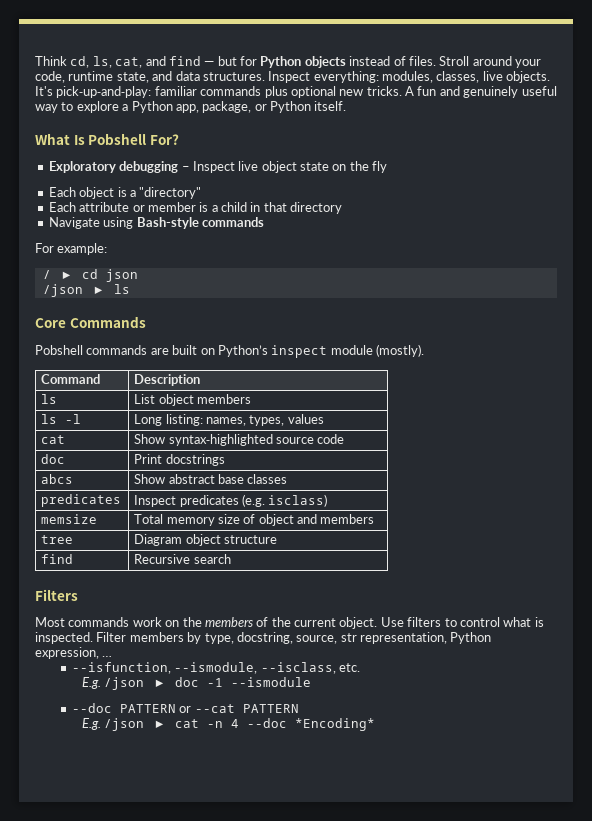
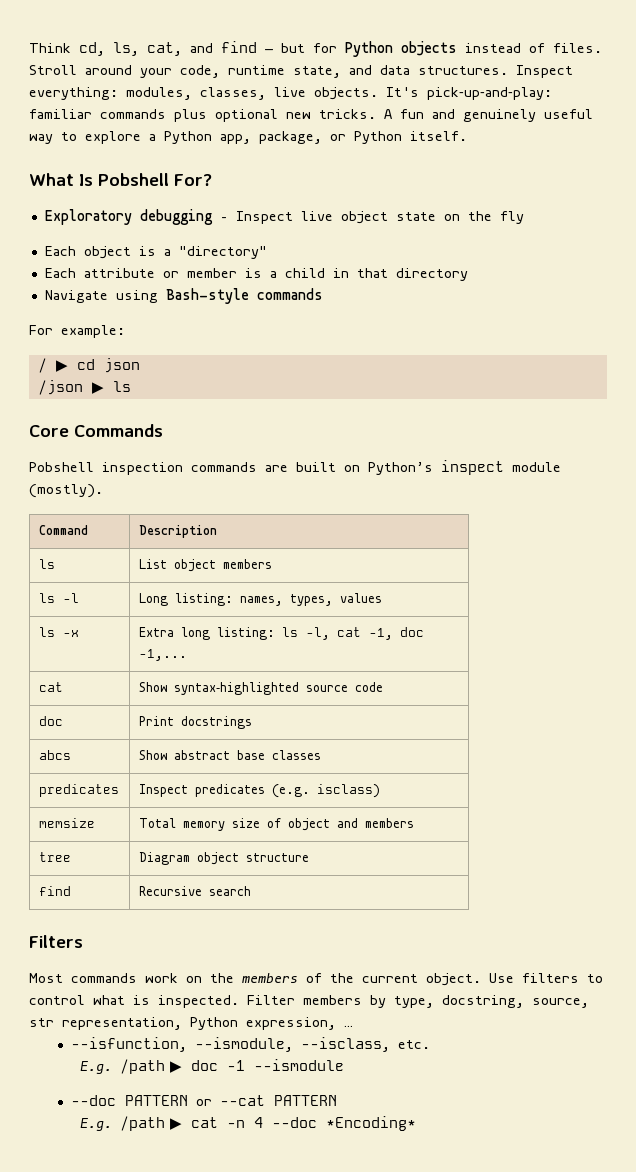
- Pobshell commands are built on Python’s inspect module (mostly).
+ Pobshell inspection commands are built on Python’s inspect module (mostly).
+ ls -x | Extra long listing: ls -l, cat -1, doc -1,...
- E.g. /json ▶ doc -1 --ismodule
+ E.g. /path ▶ doc -1 --ismodule
- E.g. /json ▶ cat -n 4 --doc *Encoding*
+ E.g. /path ▶ cat -n 4 --doc *Encoding*

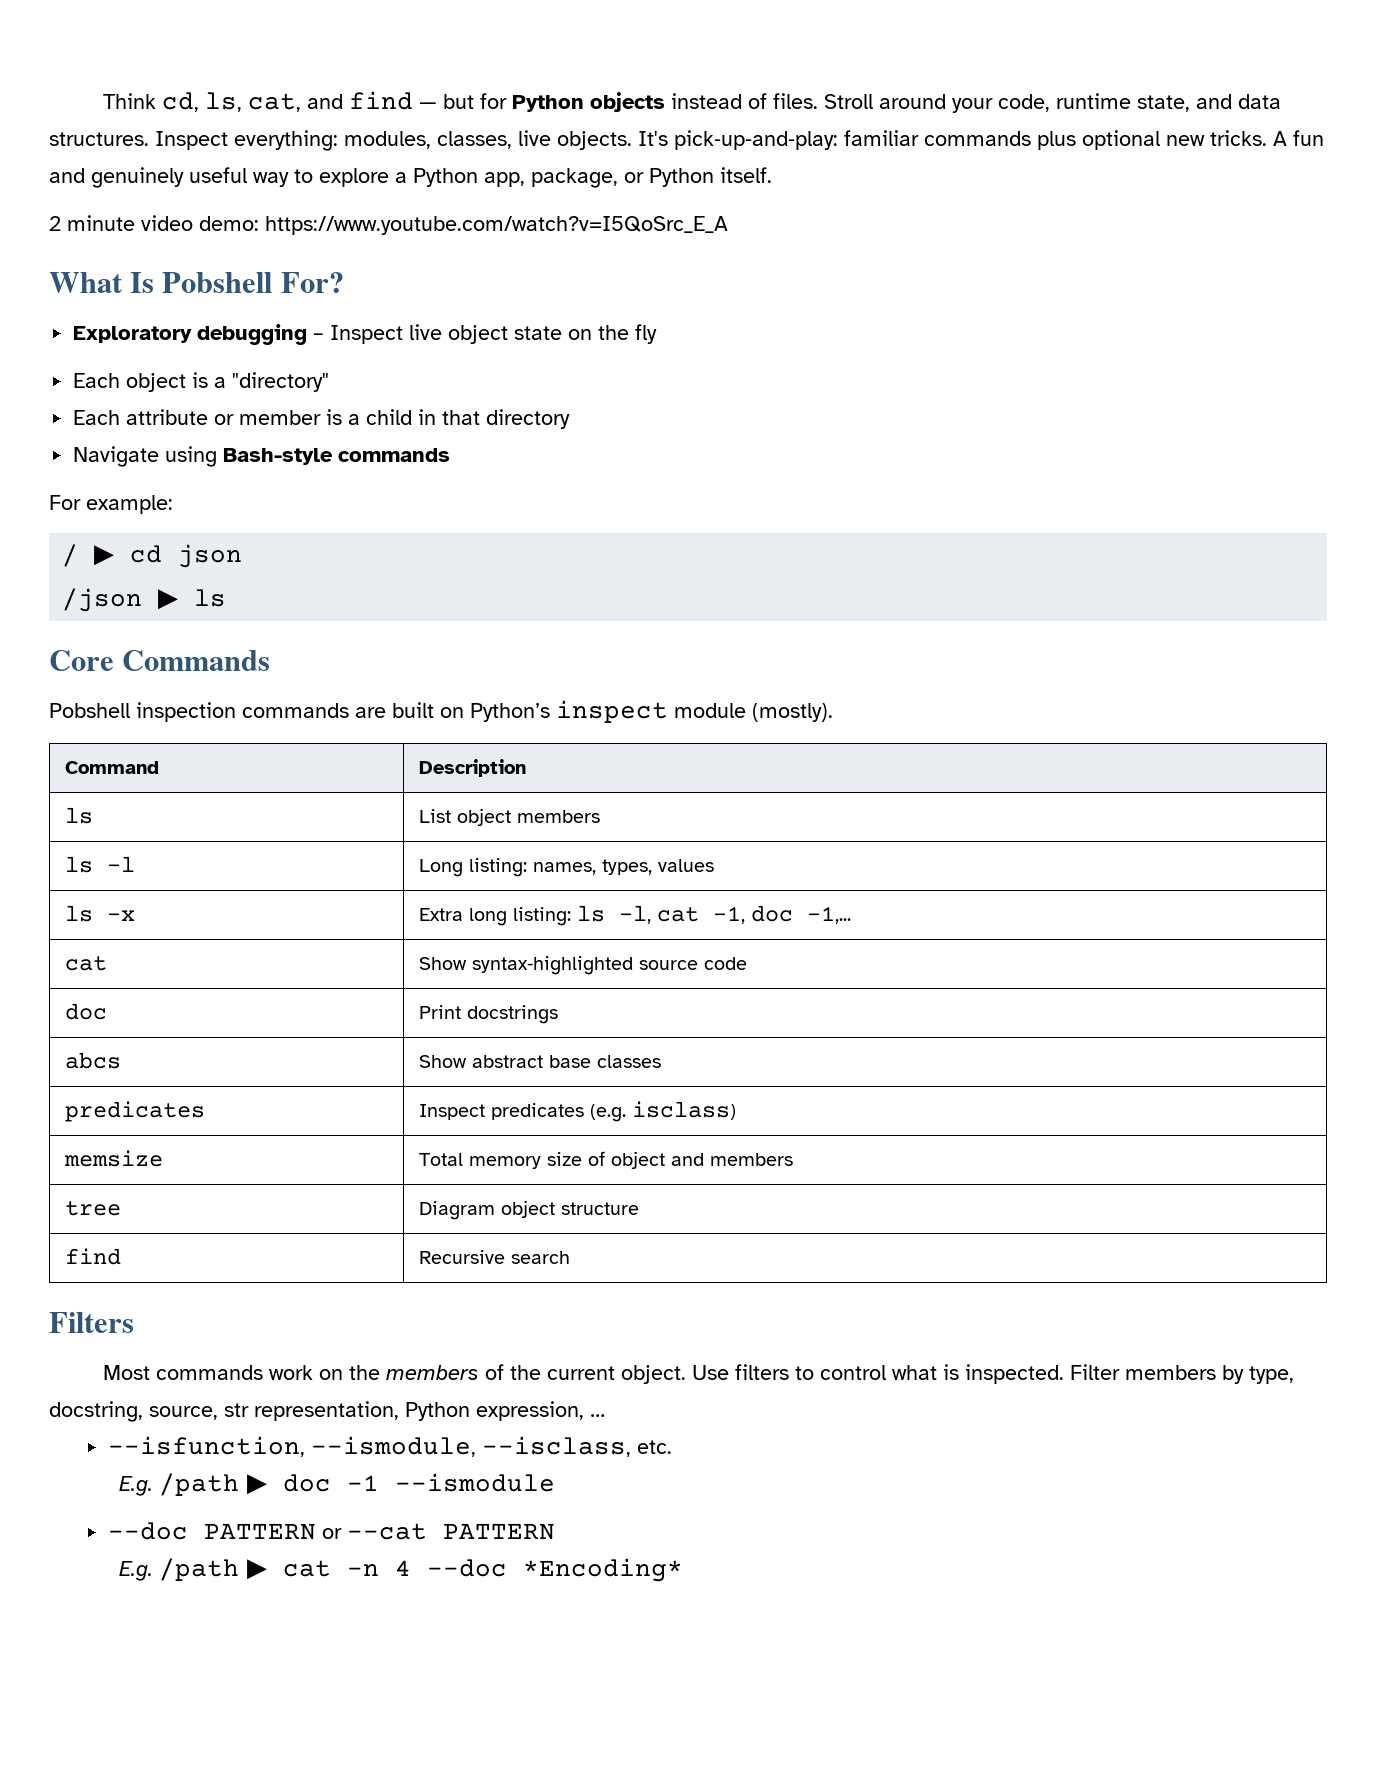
+ 2 minute video demo: https://www.youtube.com/watch?v=I5QoSrc_E_A

